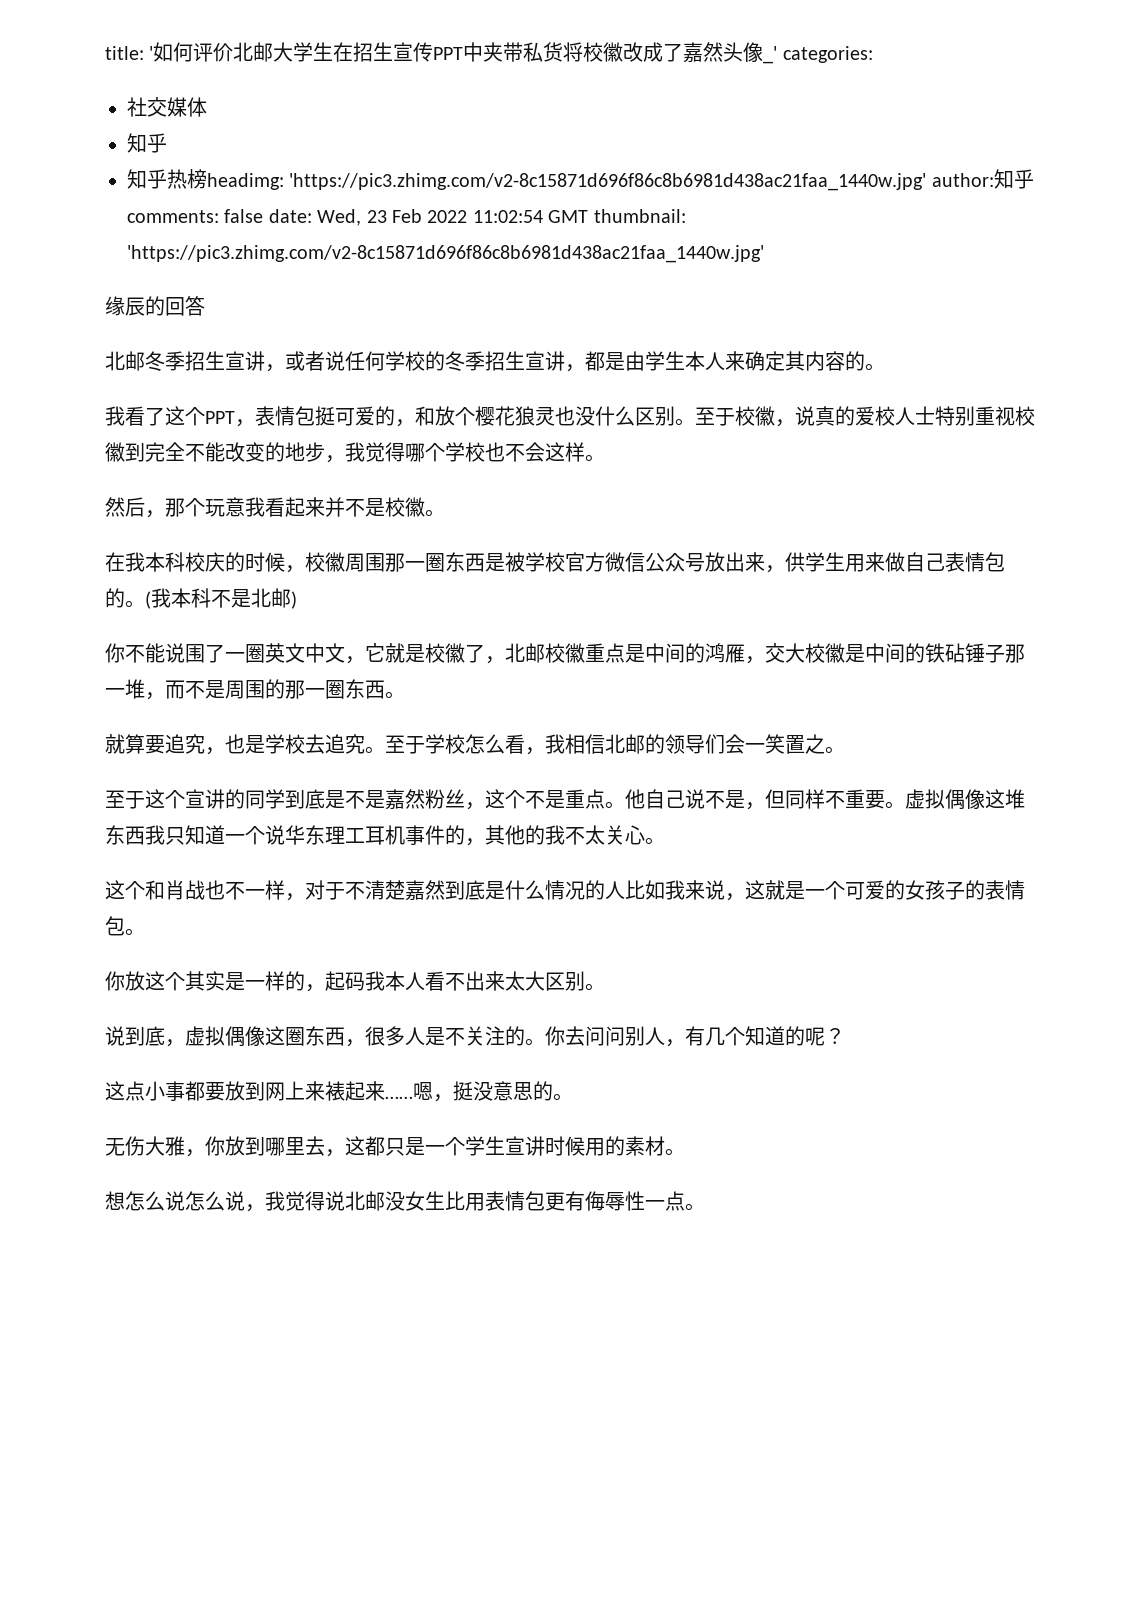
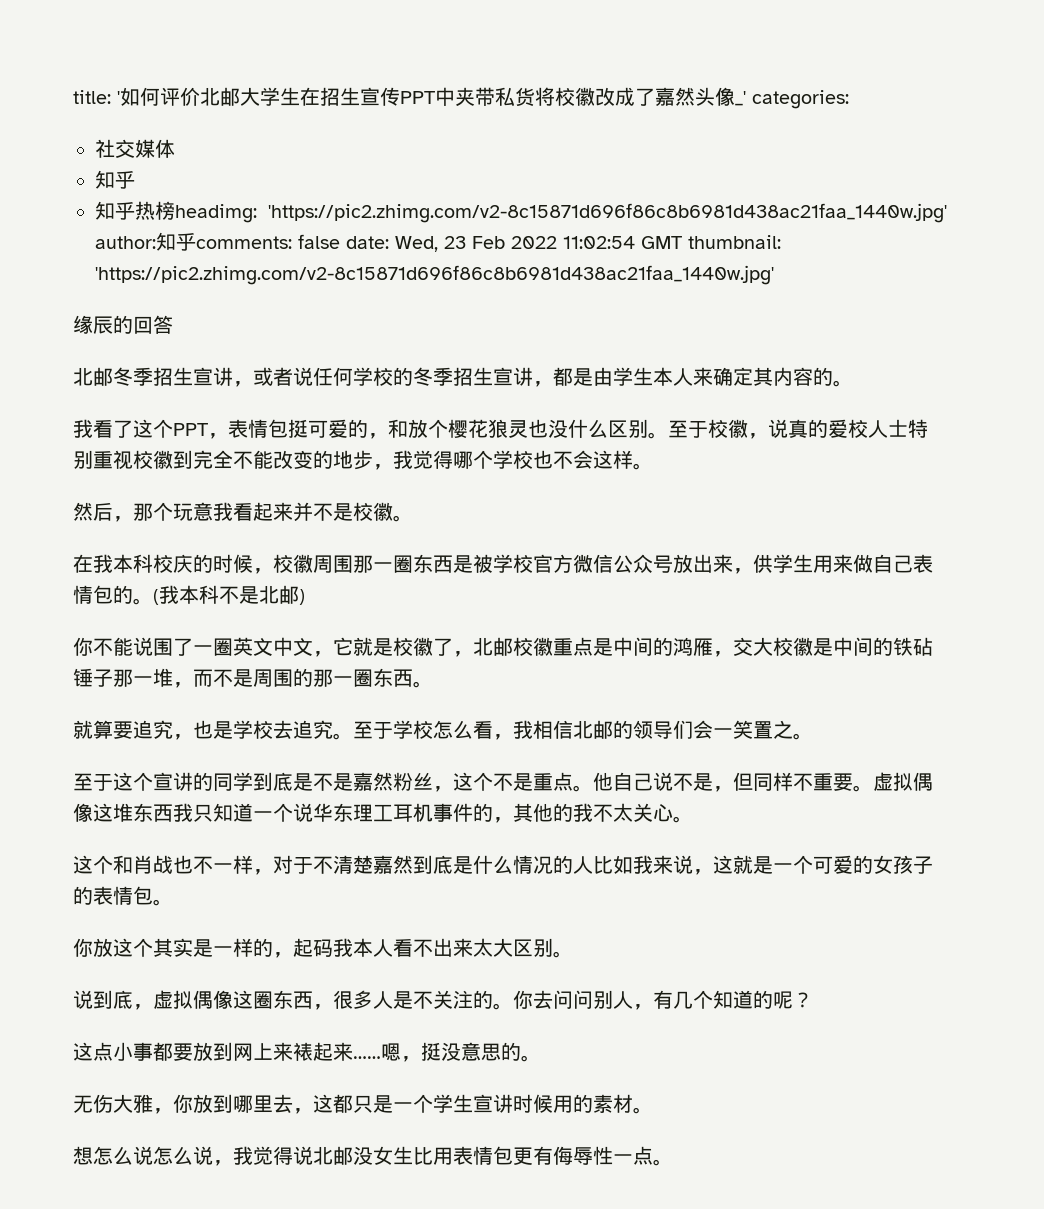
- 知乎热榜headimg: 'https://pic3.zhimg.com/v2-8c15871d696f86c8b6981d438ac21faa_1440w.jpg' author:知乎comments: false date: Wed, 23 Feb 2022 11:02:54 GMT thumbnail: 'https://pic3.zhimg.com/v2-8c15871d696f86c8b6981d438ac21faa_1440w.jpg'
+ 知乎热榜headimg: 'https://pic2.zhimg.com/v2-8c15871d696f86c8b6981d438ac21faa_1440w.jpg' author:知乎comments: false date: Wed, 23 Feb 2022 11:02:54 GMT thumbnail: 'https://pic2.zhimg.com/v2-8c15871d696f86c8b6981d438ac21faa_1440w.jpg'

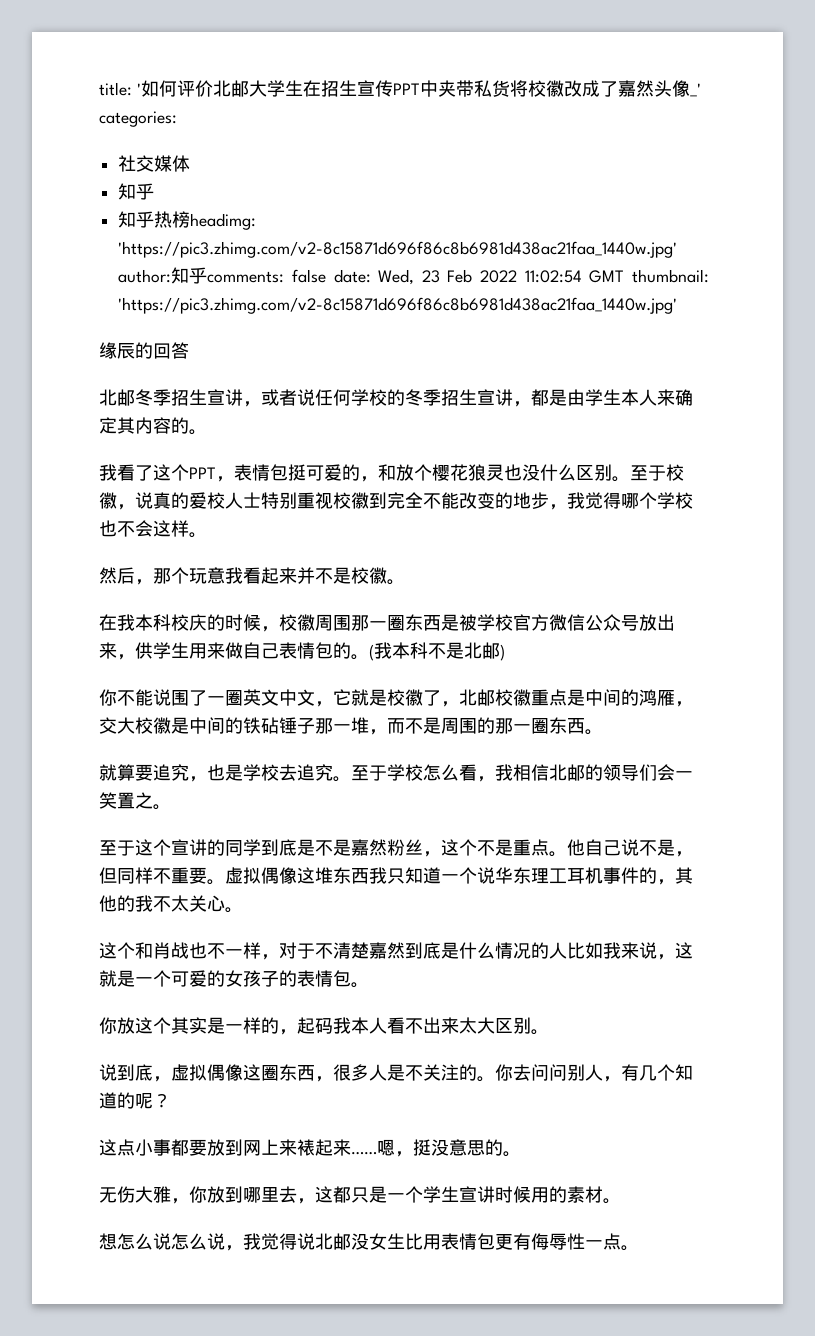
- 知乎热榜headimg: 'https://pic2.zhimg.com/v2-8c15871d696f86c8b6981d438ac21faa_1440w.jpg' author:知乎comments: false date: Wed, 23 Feb 2022 11:02:54 GMT thumbnail: 'https://pic2.zhimg.com/v2-8c15871d696f86c8b6981d438ac21faa_1440w.jpg'
+ 知乎热榜headimg: 'https://pic3.zhimg.com/v2-8c15871d696f86c8b6981d438ac21faa_1440w.jpg' author:知乎comments: false date: Wed, 23 Feb 2022 11:02:54 GMT thumbnail: 'https://pic3.zhimg.com/v2-8c15871d696f86c8b6981d438ac21faa_1440w.jpg'

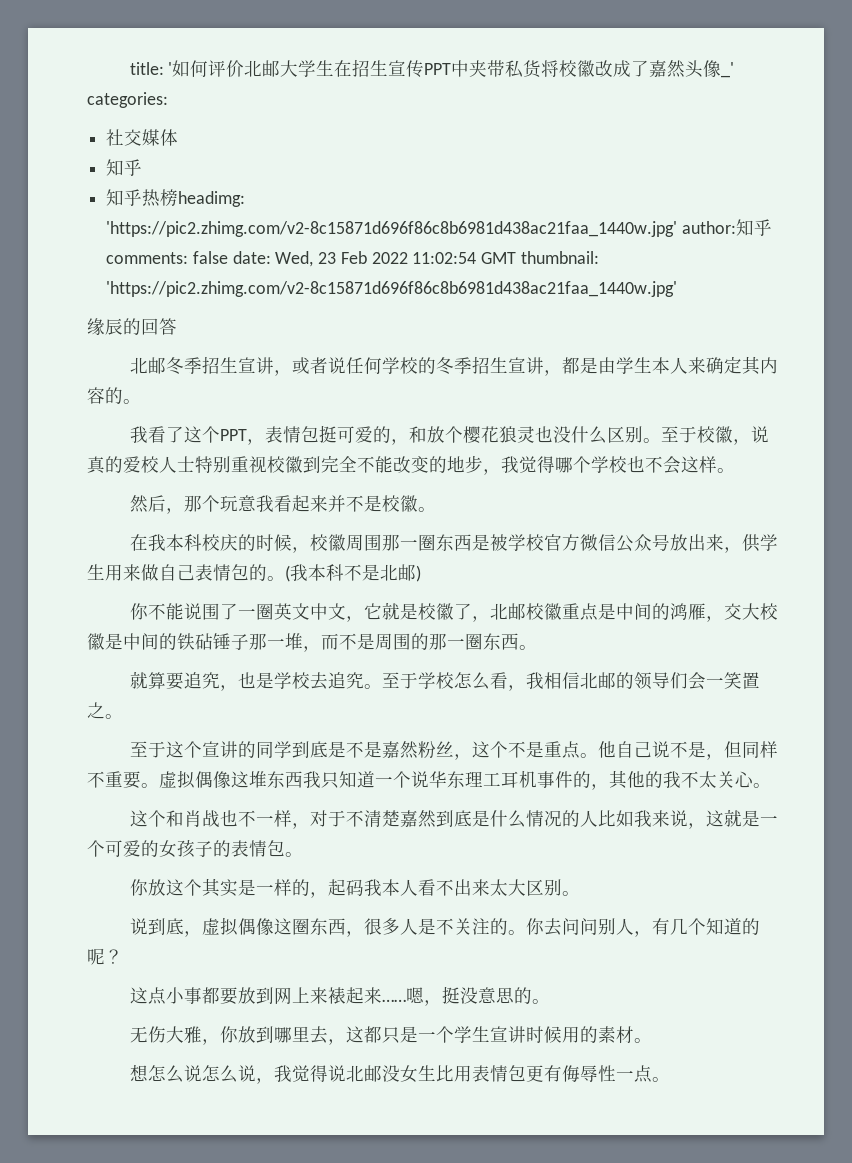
- 知乎热榜headimg: 'https://pic3.zhimg.com/v2-8c15871d696f86c8b6981d438ac21faa_1440w.jpg' author:知乎comments: false date: Wed, 23 Feb 2022 11:02:54 GMT thumbnail: 'https://pic3.zhimg.com/v2-8c15871d696f86c8b6981d438ac21faa_1440w.jpg'
+ 知乎热榜headimg: 'https://pic2.zhimg.com/v2-8c15871d696f86c8b6981d438ac21faa_1440w.jpg' author:知乎comments: false date: Wed, 23 Feb 2022 11:02:54 GMT thumbnail: 'https://pic2.zhimg.com/v2-8c15871d696f86c8b6981d438ac21faa_1440w.jpg'

